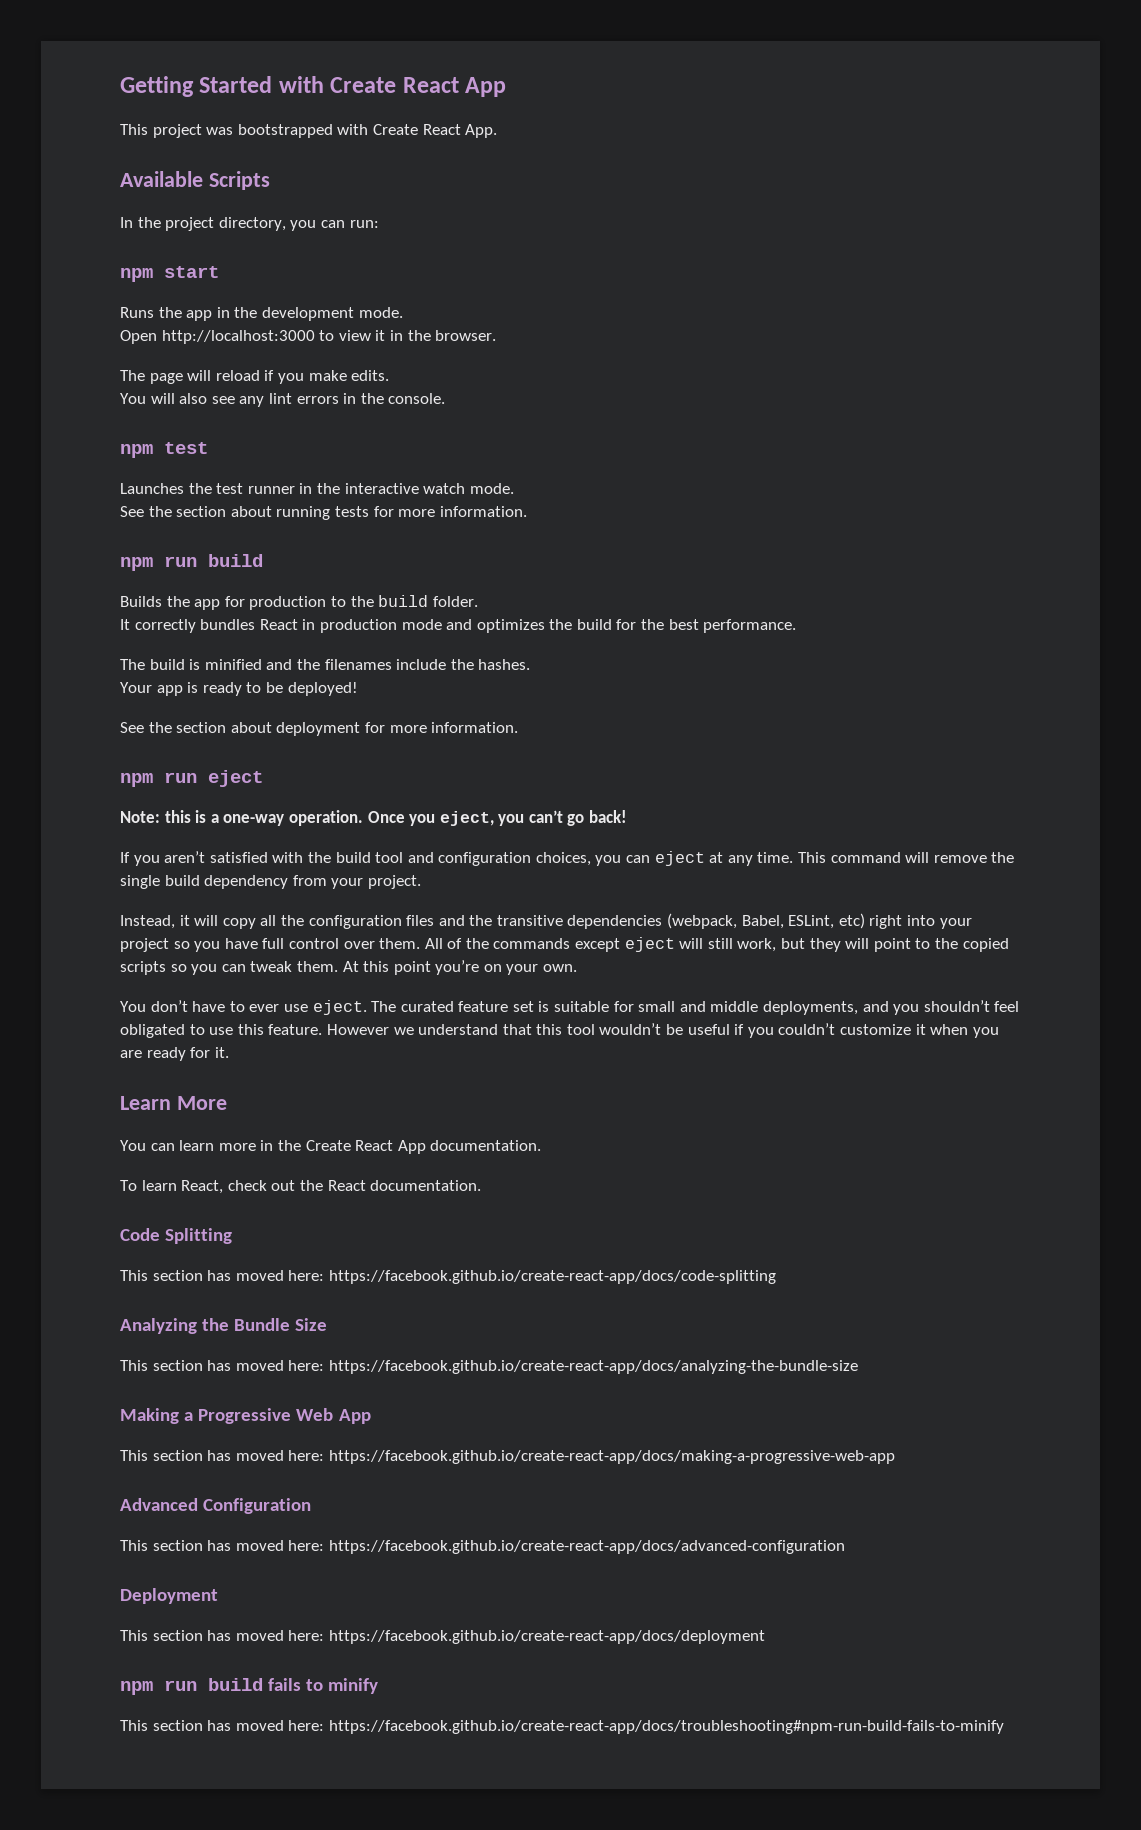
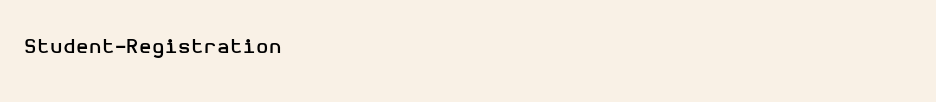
- Getting Started with Create React App
- This project was bootstrapped with Create React App.
- Available Scripts
- In the project directory, you can run:
- npm start
- Runs the app in the development mode.
- Open http://localhost:3000 to view it in the browser.
- The page will reload if you make edits.
- You will also see any lint errors in the console.
- npm test
- Launches the test runner in the interactive watch mode.
- See the section about running tests for more information.
- npm run build
- Builds the app for production to the build folder.
- It correctly bundles React in production mode and optimizes the build for the best performance.
- The build is minified and the filenames include the hashes.
- Your app is ready to be deployed!
- See the section about deployment for more information.
- npm run eject
- Note: this is a one-way operation. Once you eject, you can’t go back!
- If you aren’t satisfied with the build tool and configuration choices, you can eject at any time. This command will remove the single build dependency from your project.
- Instead, it will copy all the configuration files and the transitive dependencies (webpack, Babel, ESLint, etc) right into your project so you have full control over them. All of the commands except eject will still work, but they will point to the copied scripts so you can tweak them. At this point you’re on your own.
- You don’t have to ever use eject. The curated feature set is suitable for small and middle deployments, and you shouldn’t feel obligated to use this feature. However we understand that this tool wouldn’t be useful if you couldn’t customize it when you are ready for it.
- Learn More
- You can learn more in the Create React App documentation.
- To learn React, check out the React documentation.
- Code Splitting
- This section has moved here: https://facebook.github.io/create-react-app/docs/code-splitting
- Analyzing the Bundle Size
- This section has moved here: https://facebook.github.io/create-react-app/docs/analyzing-the-bundle-size
- Making a Progressive Web App
- This section has moved here: https://facebook.github.io/create-react-app/docs/making-a-progressive-web-app
- Advanced Configuration
- This section has moved here: https://facebook.github.io/create-react-app/docs/advanced-configuration
- Deployment
- This section has moved here: https://facebook.github.io/create-react-app/docs/deployment
- npm run build fails to minify
- This section has moved here: https://facebook.github.io/create-react-app/docs/troubleshooting#npm-run-build-fails-to-minify
+ Student-Registration

